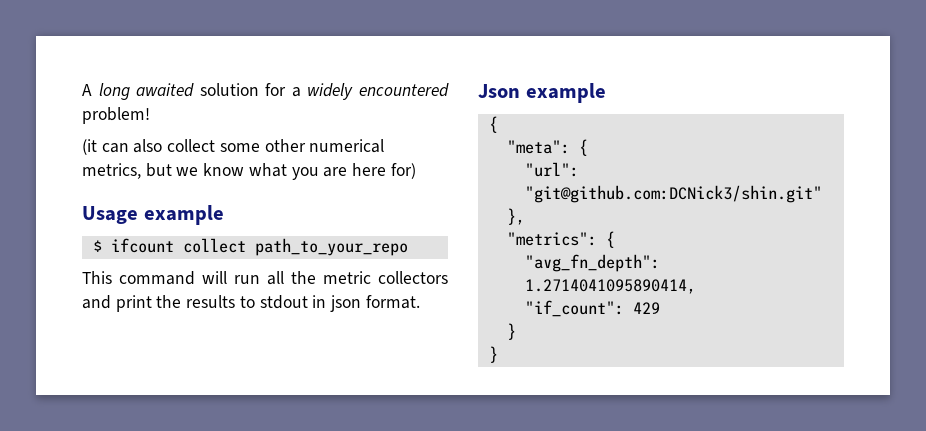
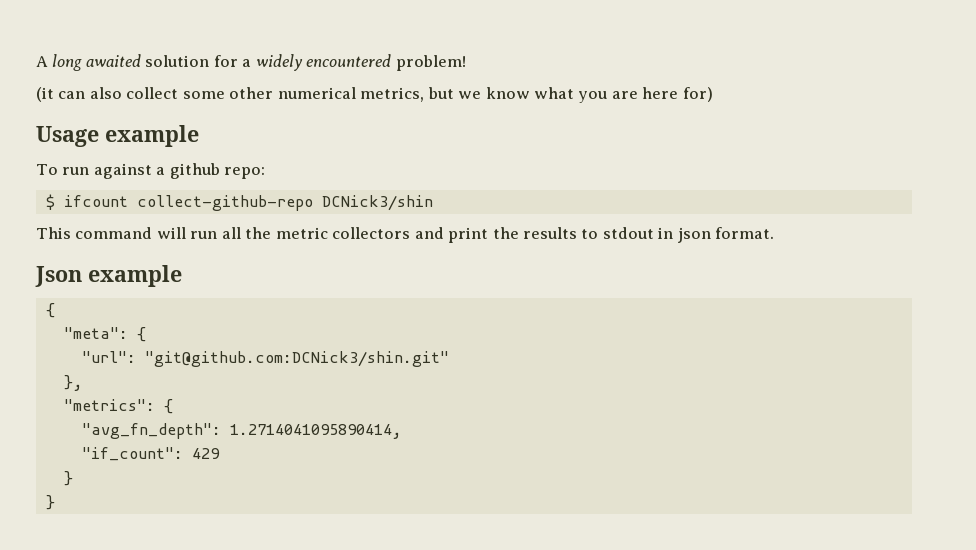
+ To run against a github repo:
- $ ifcount collect path_to_your_repo
+ $ ifcount collect-github-repo DCNick3/shin

